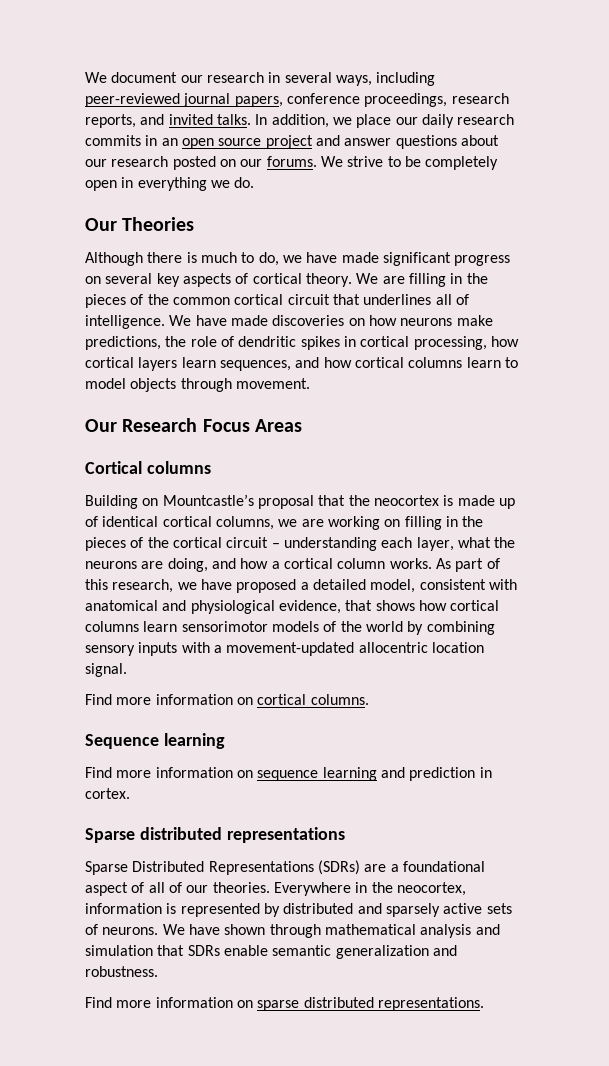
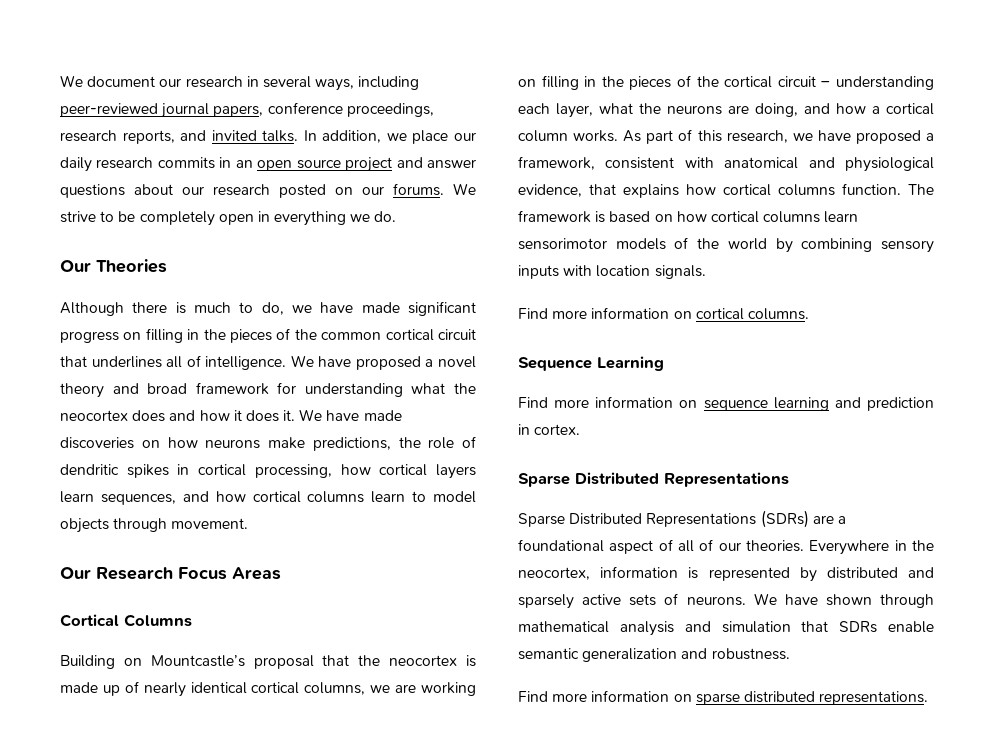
- Although there is much to do, we have made significant progress on several key aspects of cortical theory. We are filling in the pieces of the common cortical circuit that underlines all of intelligence.
+ Although there is much to do, we have made significant progress on filling in the pieces of the common cortical circuit that underlines all of intelligence.
- We have made discoveries on how neurons make predictions, the role of dendritic spikes in cortical processing, how cortical layers learn sequences, and how cortical columns learn to model objects through movement.
+ We have proposed a novel theory and broad framework for understanding what the neocortex does and how it does it. We have made discoveries on how neurons make predictions, the role of dendritic spikes in cortical processing, how cortical layers learn sequences, and how cortical columns learn to model objects through movement.
- Cortical columns
+ Cortical Columns
- Building on Mountcastle’s proposal that the neocortex is made up of identical cortical columns, we are working on filling in the pieces of the cortical circuit – understanding each layer, what the neurons are doing, and how a cortical column works.
+ Building on Mountcastle’s proposal that the neocortex is made up of nearly identical cortical columns, we are working on filling in the pieces of the cortical circuit – understanding each layer, what the neurons are doing, and how a cortical column works.
- As part of this research, we have proposed a detailed model, consistent with anatomical and physiological evidence, that shows how cortical columns learn sensorimotor models of the world by combining sensory inputs with a movement-updated allocentric location signal.
+ As part of this research, we have proposed a framework, consistent with anatomical and physiological evidence, that explains how cortical columns function. The framework is based on how cortical columns learn sensorimotor models of the world by combining sensory inputs with location signals.
- Sequence learning
+ Sequence Learning
  Find more information on sequence learning and prediction in cortex.
- Sparse distributed representations
+ Sparse Distributed Representations

